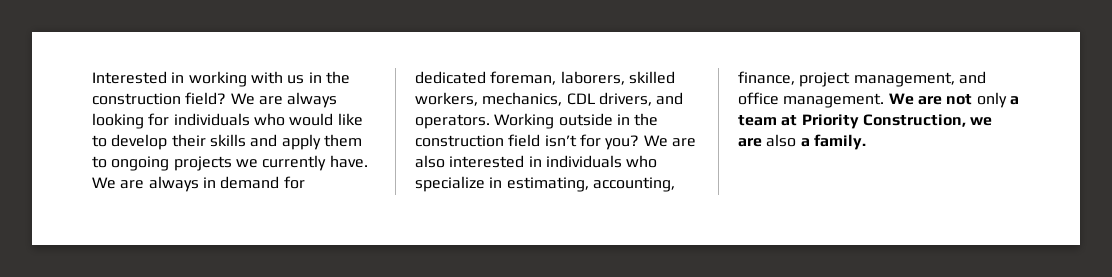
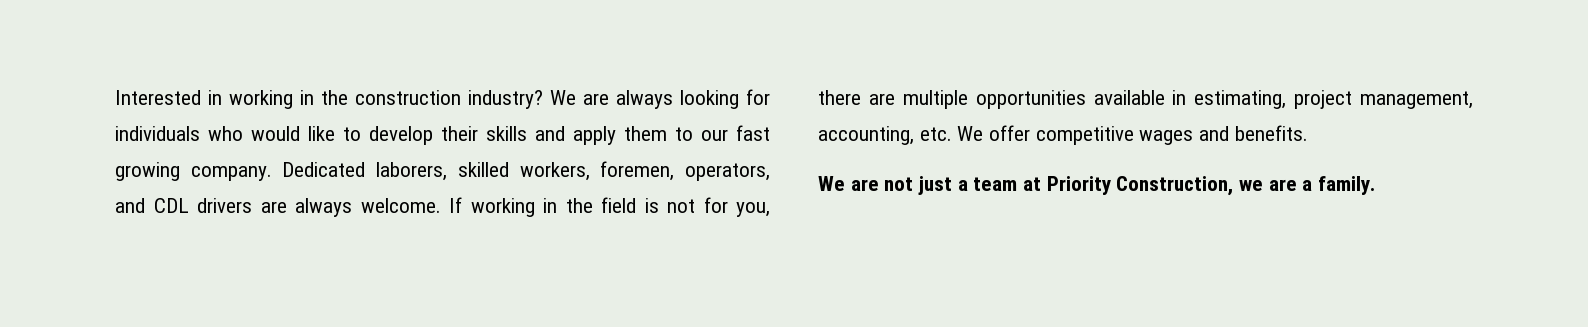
- Interested in working with us in the construction field?
+ Interested in working in the construction industry?
- We are always looking for individuals who would like to develop their skills and apply them to ongoing projects we currently have. We are always in demand for dedicated foreman, laborers, skilled workers, mechanics, CDL drivers, and operators. Working outside in the construction field isn’t for you? We are also interested in individuals who specialize in estimating, accounting, finance, project management, and office management. We are not only a team at Priority Construction, we are also a family.
+ We are always looking for individuals who would like to develop their skills and apply them to our fast growing company. Dedicated laborers, skilled workers, foremen, operators, and CDL drivers are always welcome. If working in the field is not for you, there are multiple opportunities available in estimating, project management, accounting, etc. We offer competitive wages and benefits.
+ We are not just a team at Priority Construction, we are a family.

